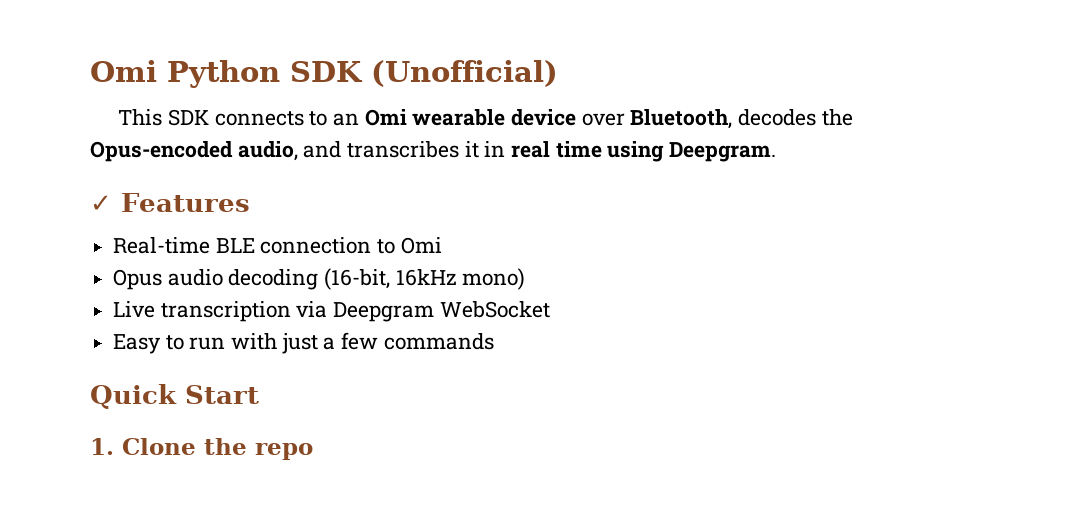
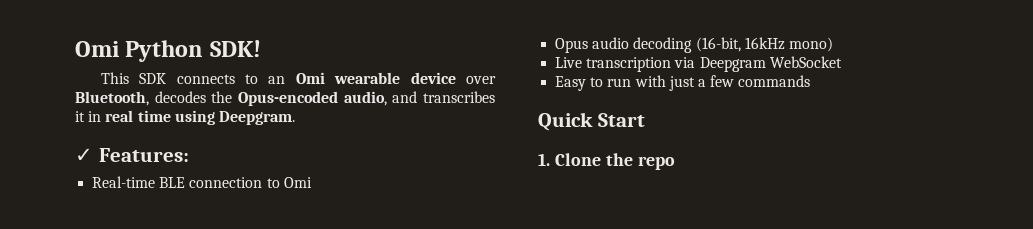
- Omi Python SDK (Unofficial)
+ Omi Python SDK!
- ✓ Features
+ ✓ Features:

